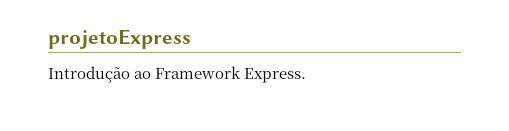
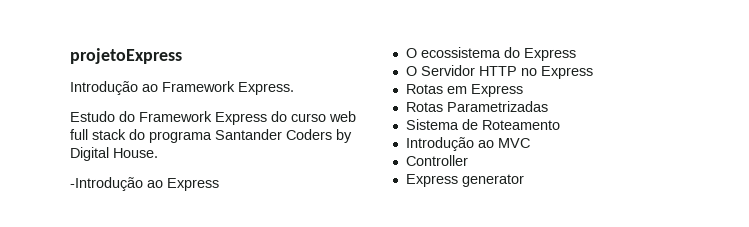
+ Estudo do Framework Express do curso web full stack do programa Santander Coders by Digital House.
+ -Introdução ao Express
+ O ecossistema do Express
+ O Servidor HTTP no Express
+ Rotas em Express
+ Rotas Parametrizadas
+ Sistema de Roteamento
+ Introdução ao MVC
+ Controller
+ Express generator

